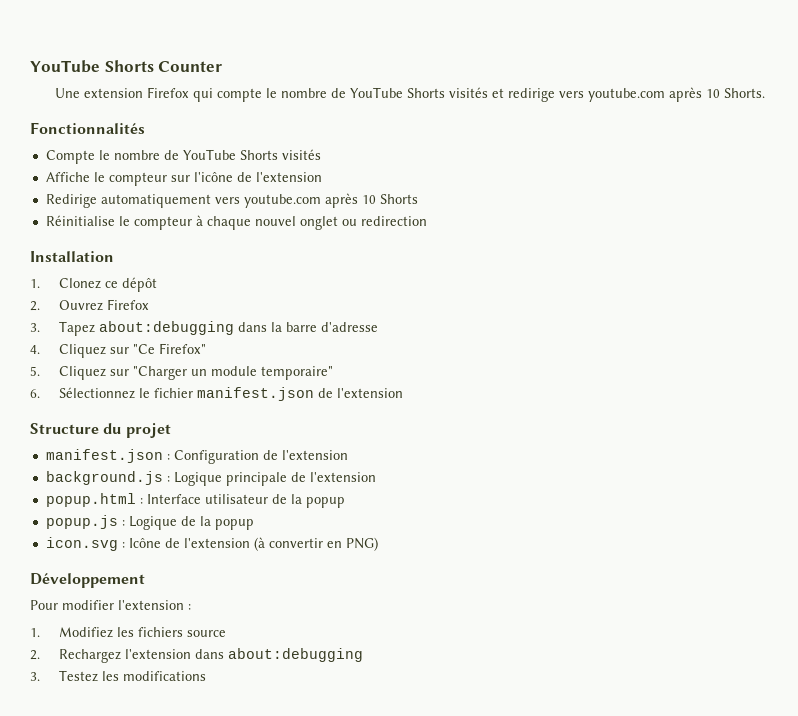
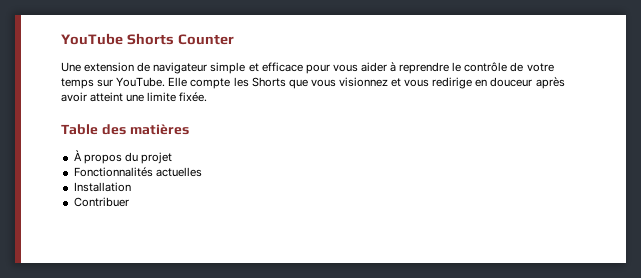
- Une extension Firefox qui compte le nombre de YouTube Shorts visités et redirige vers youtube.com après 10 Shorts.
- Fonctionnalités
- Compte le nombre de YouTube Shorts visités
- Affiche le compteur sur l'icône de l'extension
- Redirige automatiquement vers youtube.com après 10 Shorts
- Réinitialise le compteur à chaque nouvel onglet ou redirection
+ Une extension de navigateur simple et efficace pour vous aider à reprendre le contrôle de votre temps sur YouTube. Elle compte les Shorts que vous visionnez et vous redirige en douceur après avoir atteint une limite fixée.
+ Table des matières
+ À propos du projet
+ Fonctionnalités actuelles
  Installation
- 1. Clonez ce dépôt
- 2. Ouvrez Firefox
- 3. Tapez about:debugging dans la barre d'adresse
- 4. Cliquez sur "Ce Firefox"
- 5. Cliquez sur "Charger un module temporaire"
- 6. Sélectionnez le fichier manifest.json de l'extension
- Structure du projet
- manifest.json : Configuration de l'extension
- background.js : Logique principale de l'extension
- popup.html : Interface utilisateur de la popup
- popup.js : Logique de la popup
- icon.svg : Icône de l'extension (à convertir en PNG)
- Développement
- Pour modifier l'extension :
- 1. Modifiez les fichiers source
- 2. Rechargez l'extension dans about:debugging
- 3. Testez les modifications
+ Contribuer

